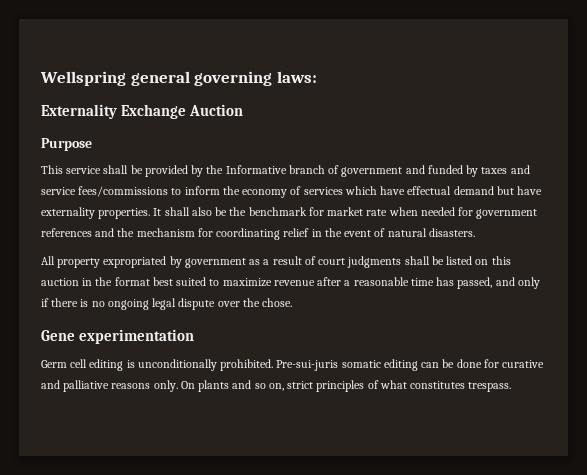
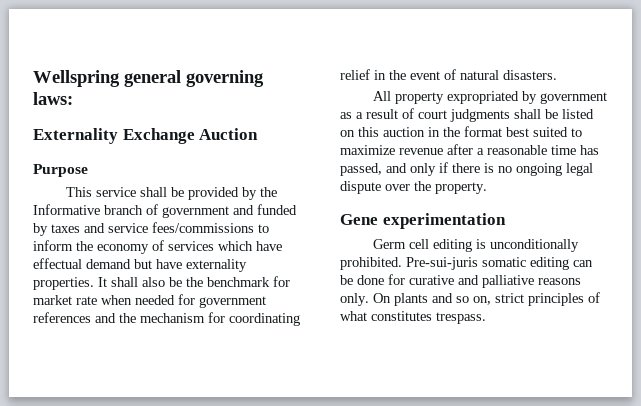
- All property expropriated by government as a result of court judgments shall be listed on this auction in the format best suited to maximize revenue after a reasonable time has passed, and only if there is no ongoing legal dispute over the chose.
+ All property expropriated by government as a result of court judgments shall be listed on this auction in the format best suited to maximize revenue after a reasonable time has passed, and only if there is no ongoing legal dispute over the property.

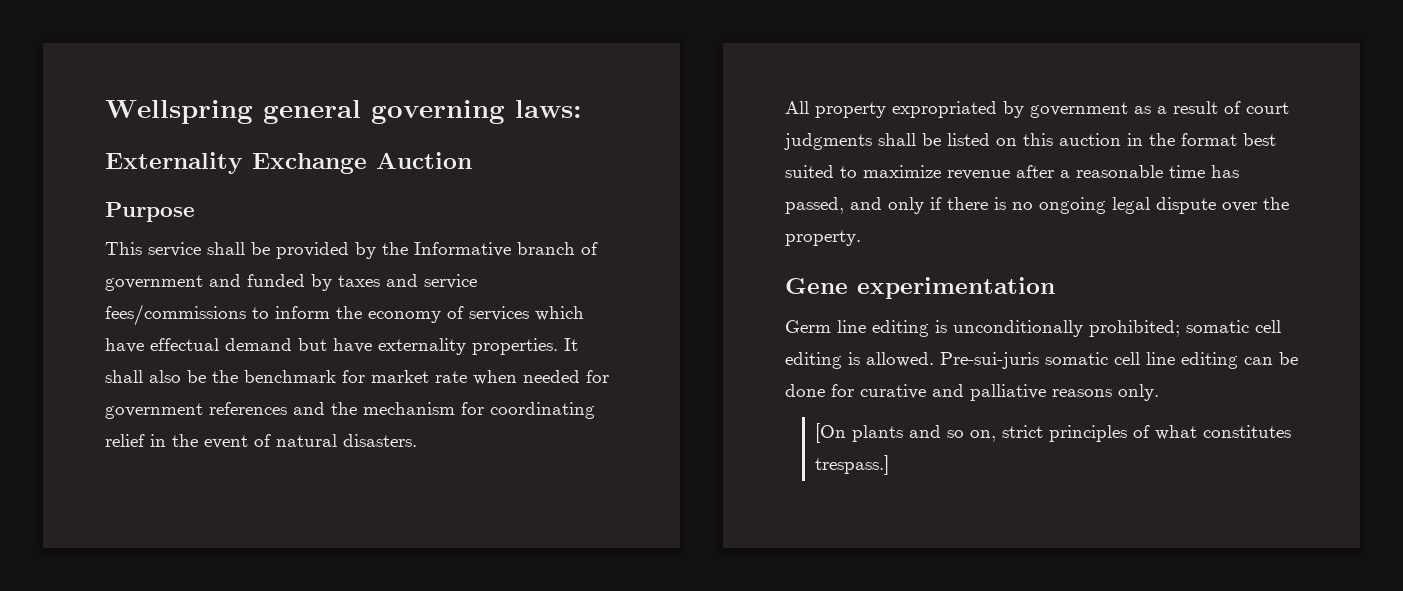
- Germ cell editing is unconditionally prohibited. Pre-sui-juris somatic editing can be done for curative and palliative reasons only. On plants and so on, strict principles of what constitutes trespass.
+ Germ line editing is unconditionally prohibited; somatic cell editing is allowed. Pre-sui-juris somatic cell line editing can be done for curative and palliative reasons only.
+ [On plants and so on, strict principles of what constitutes trespass.]

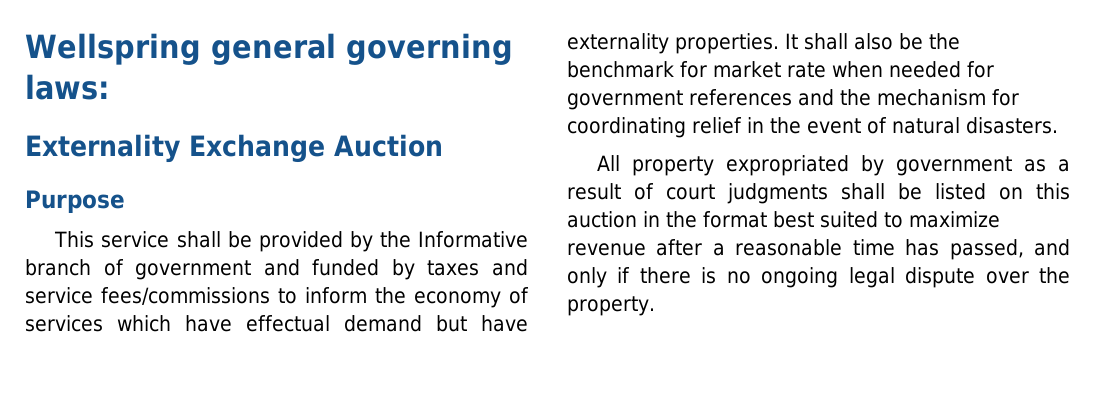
- Gene experimentation
- Germ line editing is unconditionally prohibited; somatic cell editing is allowed. Pre-sui-juris somatic cell line editing can be done for curative and palliative reasons only.
- [On plants and so on, strict principles of what constitutes trespass.]

